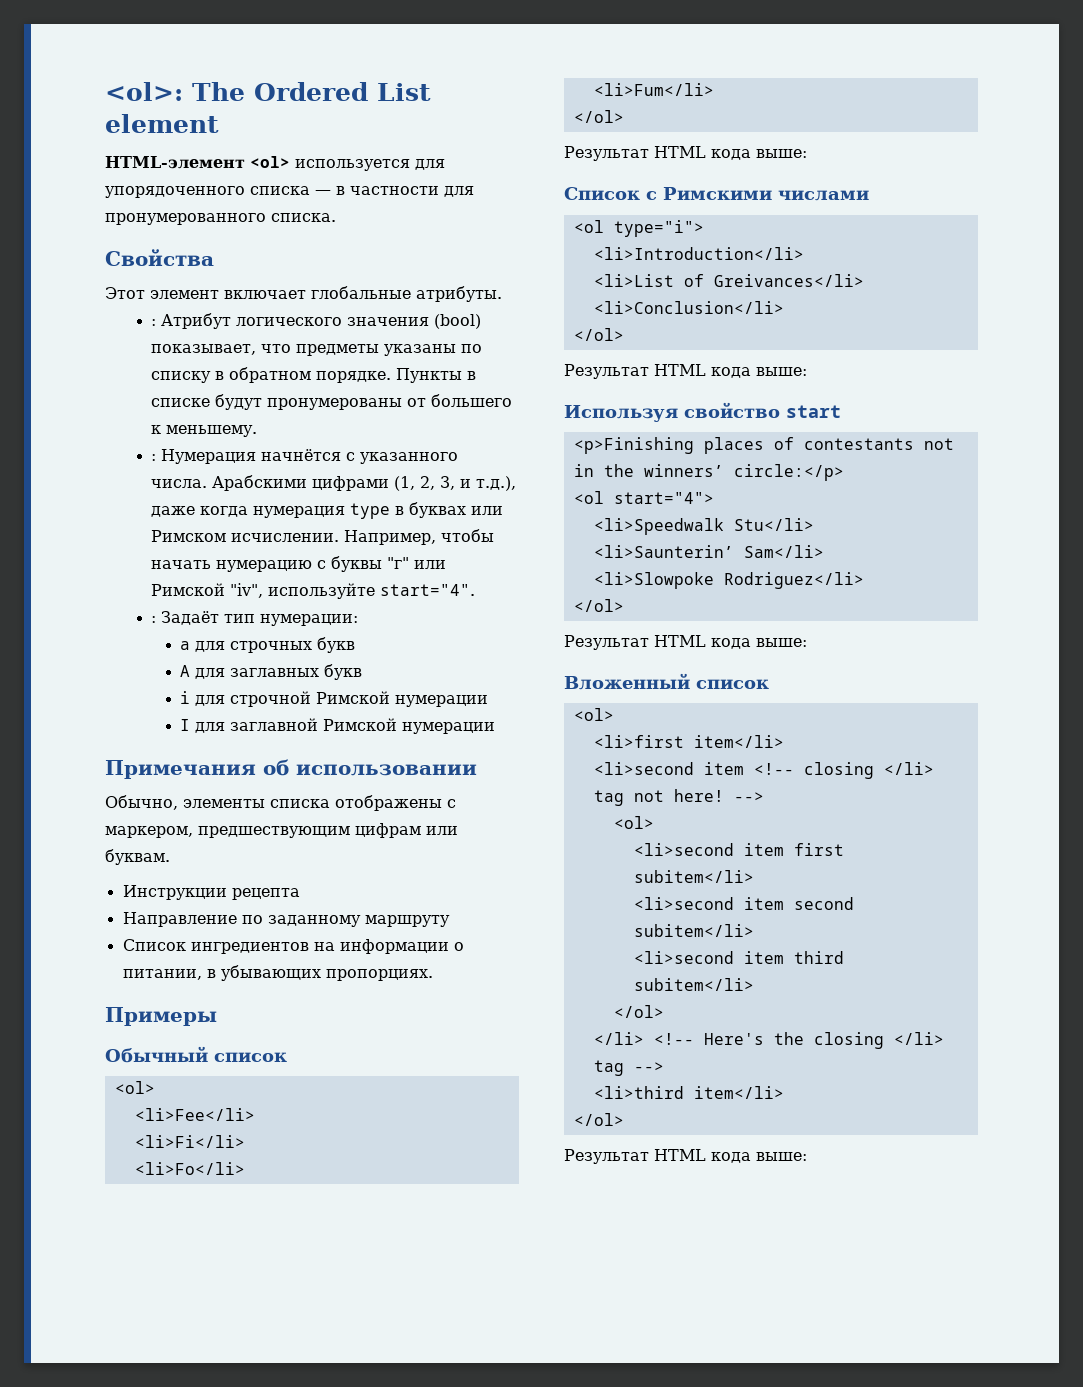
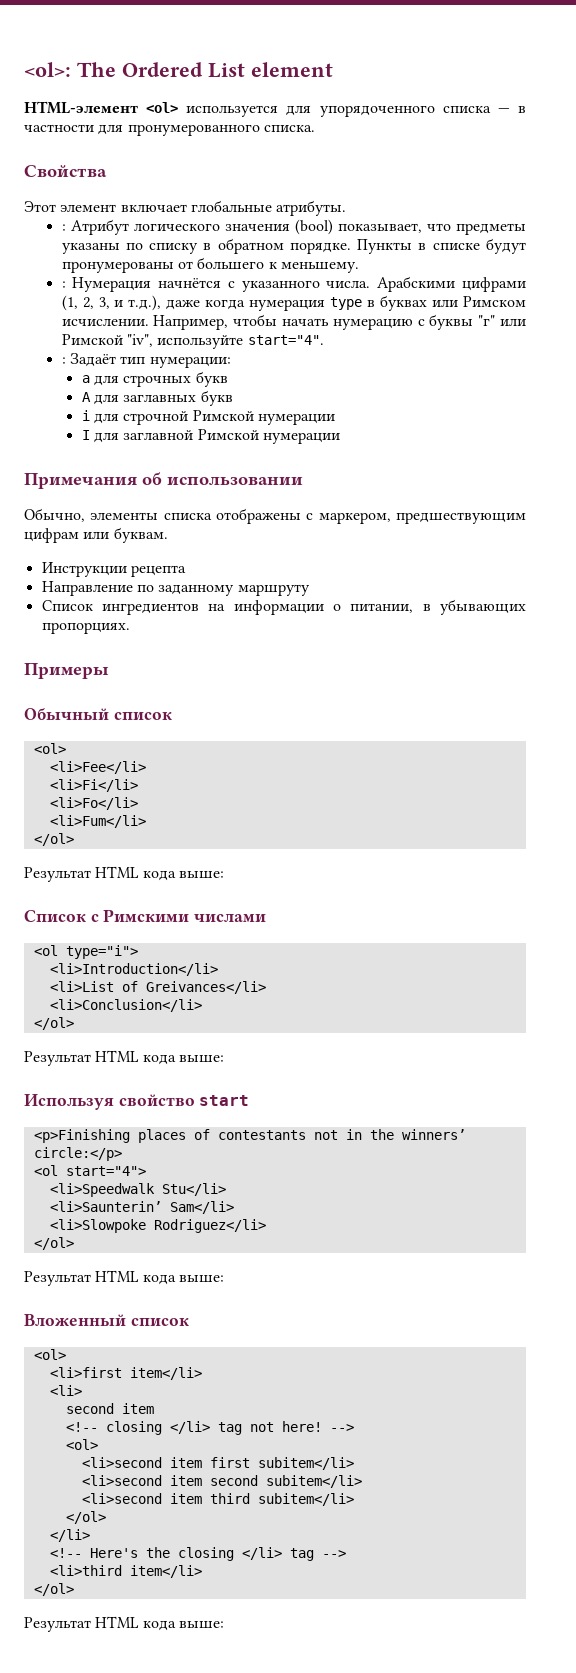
- <li>second item <!-- closing </li> tag not here!
+ <li>
+ second item
+ <!-- closing </li> tag not here!
  <li>second item third subitem</li>
  </ol>
- </li> <!-- Here's the closing </li> tag -->
+ </li>
+ <!-- Here's the closing </li> tag -->

